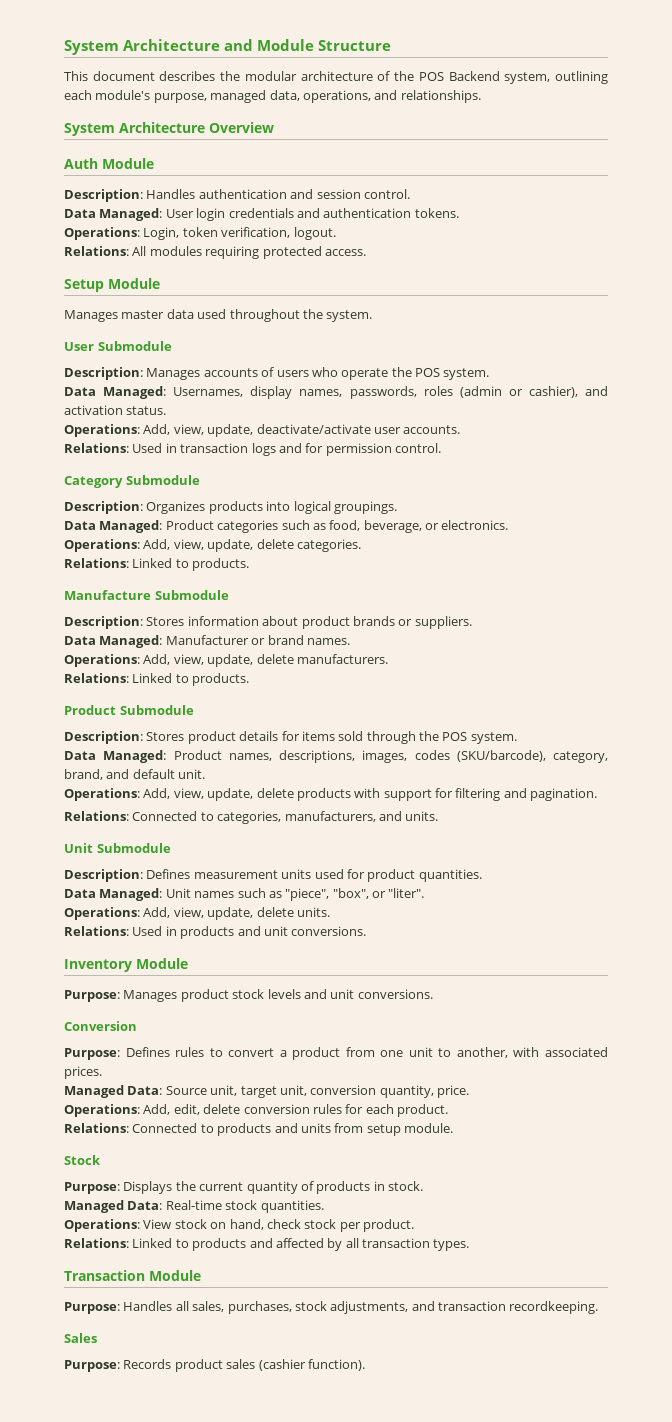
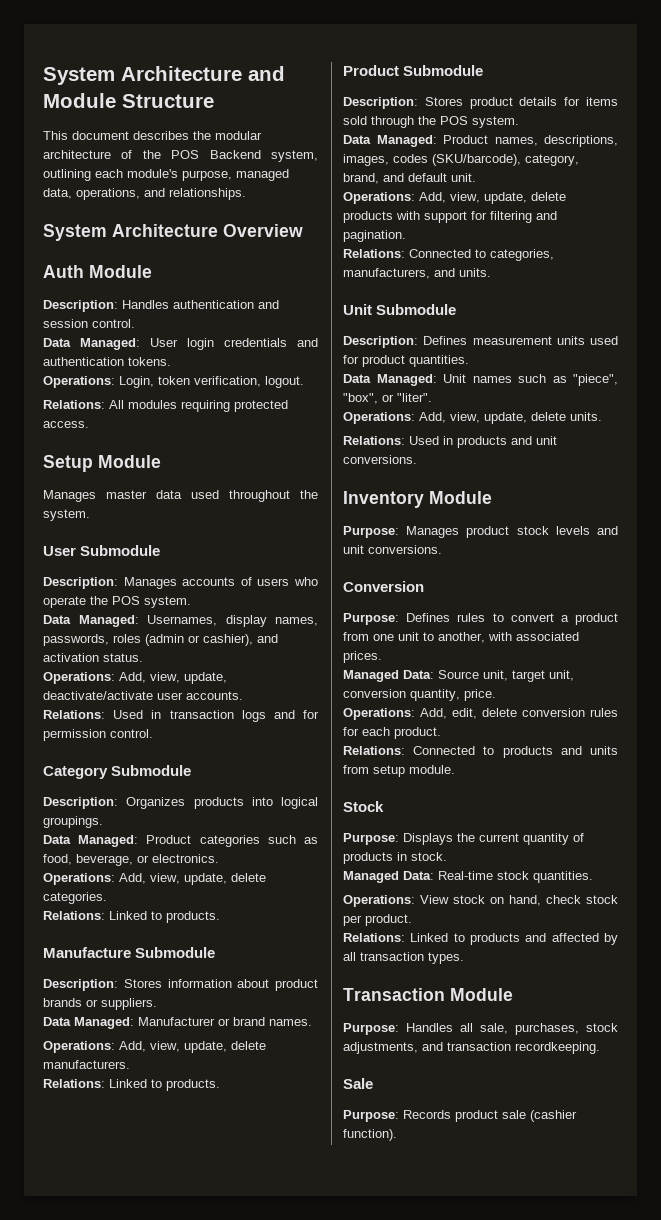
- Purpose: Handles all sales, purchases, stock adjustments, and transaction recordkeeping.
+ Purpose: Handles all sale, purchases, stock adjustments, and transaction recordkeeping.
- Sales
+ Sale
- Purpose: Records product sales (cashier function).
+ Purpose: Records product sale (cashier function).

